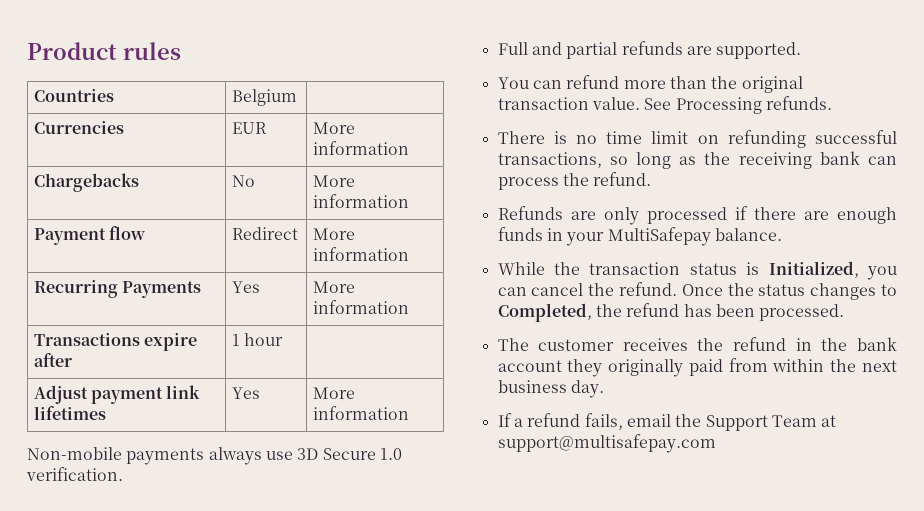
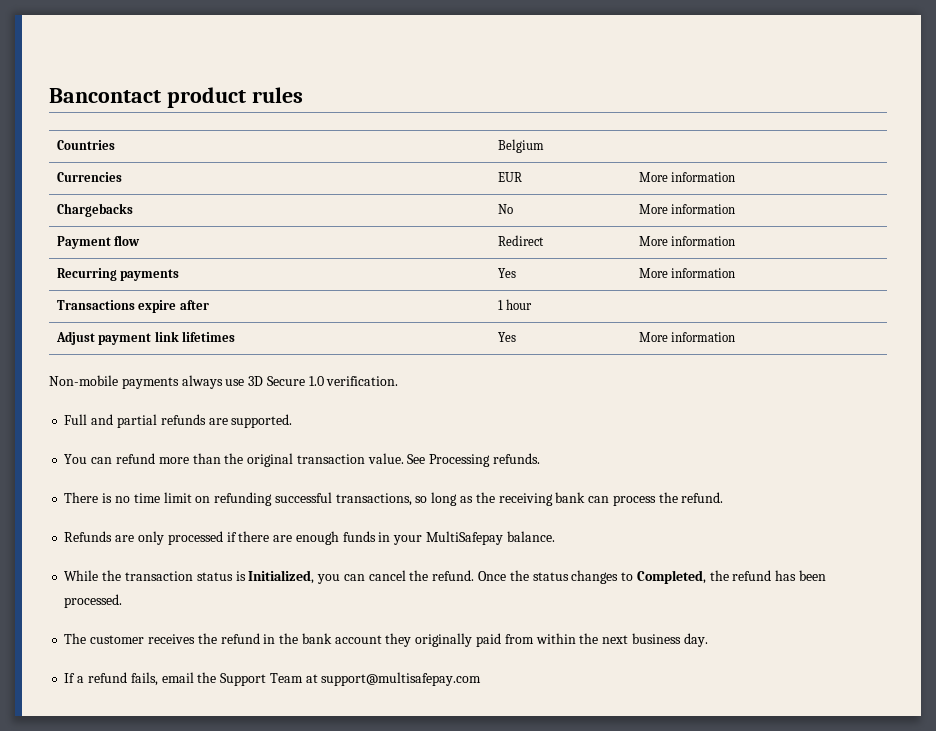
- Product rules
+ Bancontact product rules
- Recurring Payments | Yes | More information
+ Recurring payments | Yes | More information

